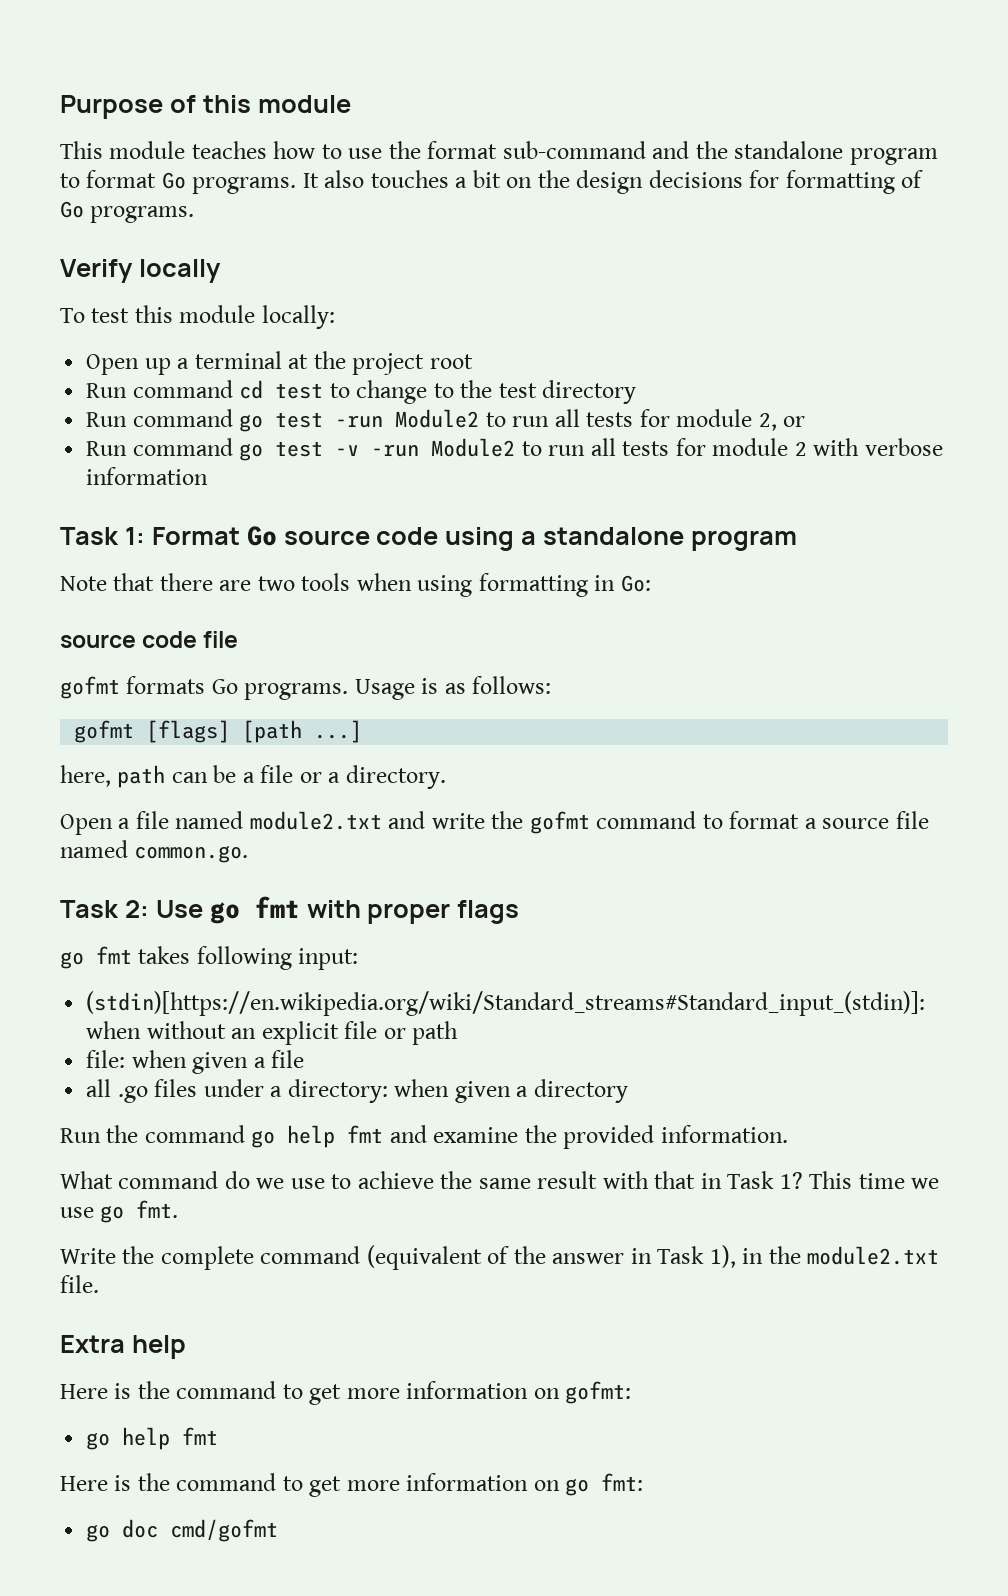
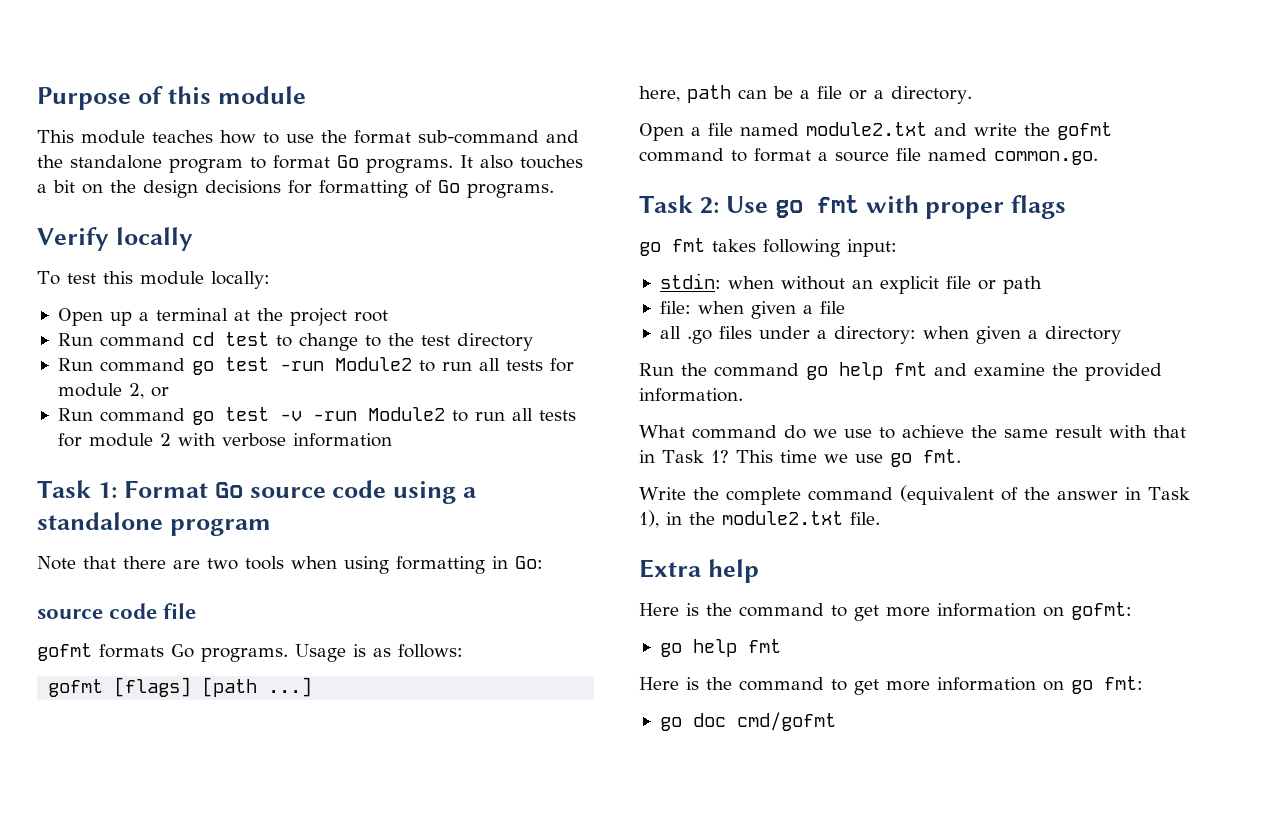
- (stdin)[https://en.wikipedia.org/wiki/Standard_streams#Standard_input_(stdin)]: when without an explicit file or path
+ stdin: when without an explicit file or path

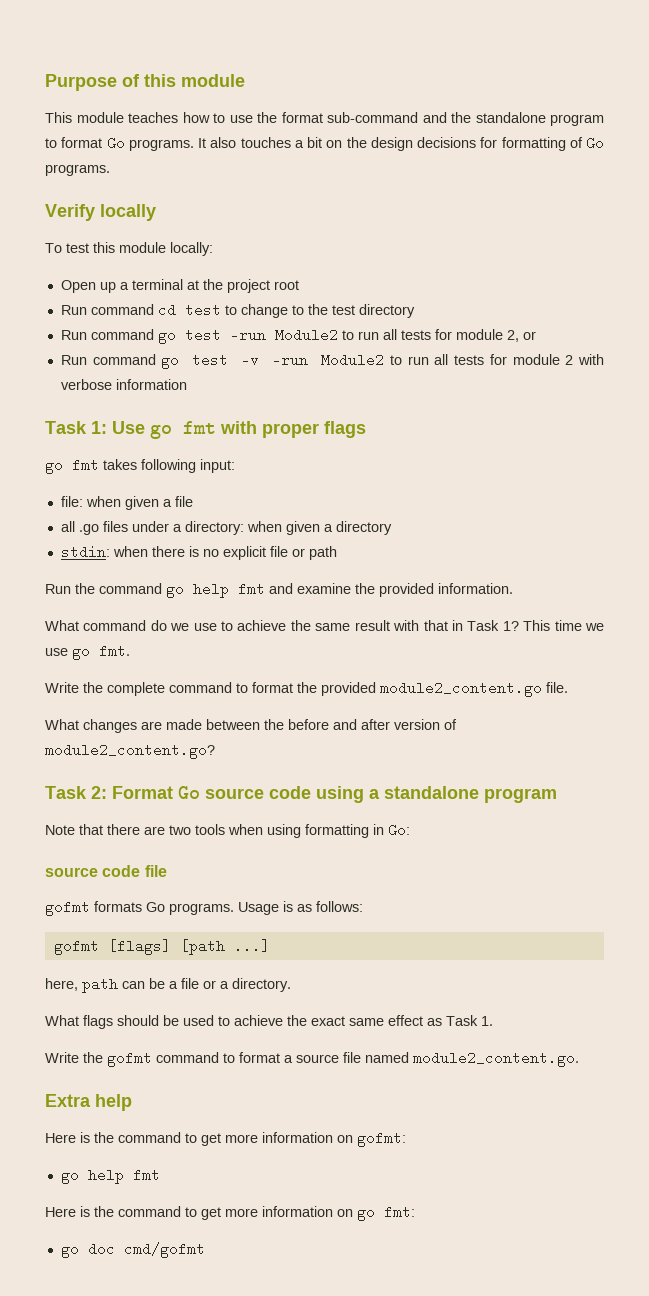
- Task 1: Format Go source code using a standalone program
+ Task 1: Use go fmt with proper flags
+ go fmt takes following input:
+ file: when given a file
+ all .go files under a directory: when given a directory
+ stdin: when there is no explicit file or path
+ Run the command go help fmt and examine the provided information.
+ What command do we use to achieve the same result with that in Task 1? This time we use go fmt.
+ Write the complete command to format the provided module2_content.go file.
+ What changes are made between the before and after version of module2_content.go?
+ Task 2: Format Go source code using a standalone program
- Open a file named module2.txt and write the gofmt command to format a source file named common.go.
- Task 2: Use go fmt with proper flags
- go fmt takes following input:
- stdin: when without an explicit file or path
- file: when given a file
- all .go files under a directory: when given a directory
- Run the command go help fmt and examine the provided information.
- What command do we use to achieve the same result with that in Task 1? This time we use go fmt.
- Write the complete command (equivalent of the answer in Task 1), in the module2.txt file.
+ What flags should be used to achieve the exact same effect as Task 1.
+ Write the gofmt command to format a source file named module2_content.go.

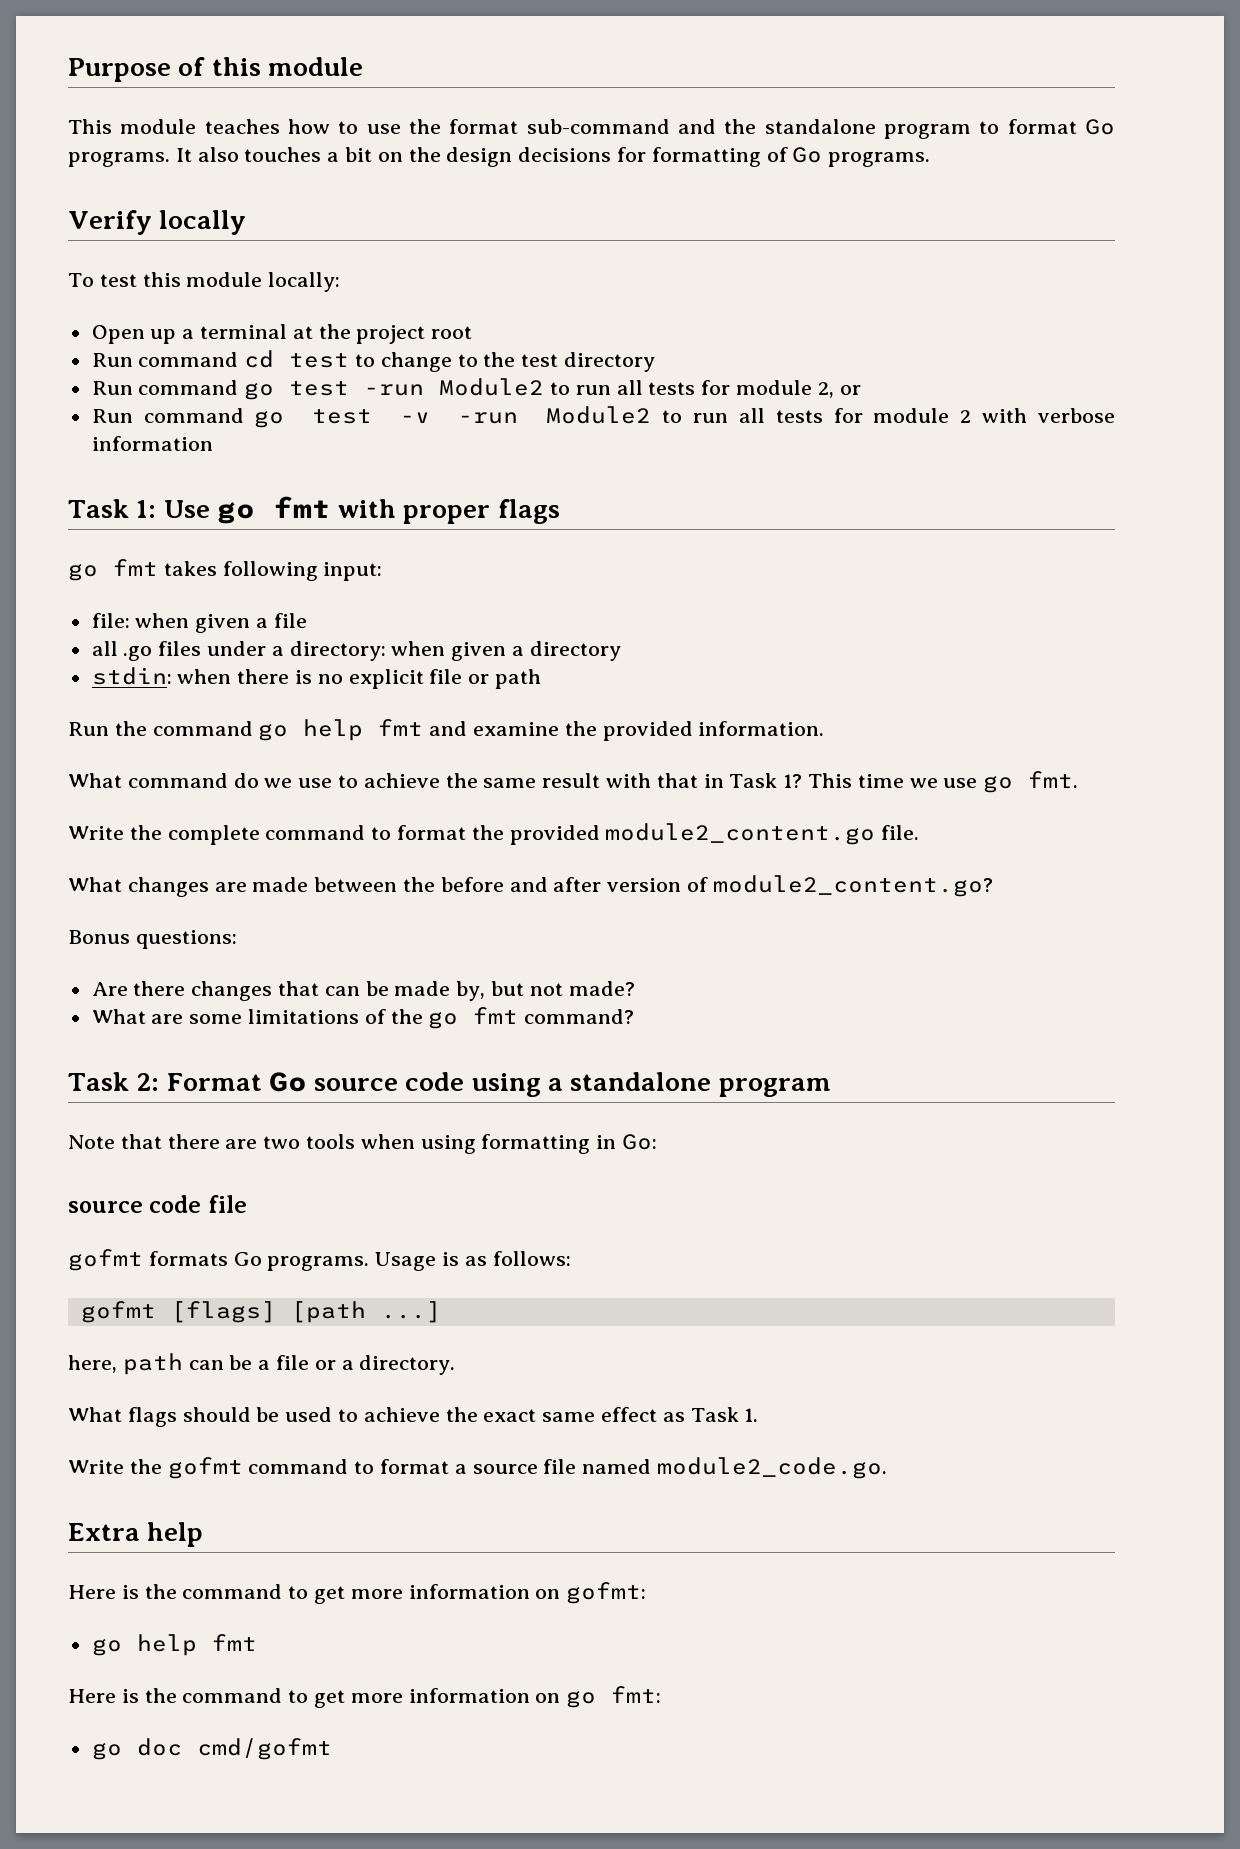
+ Bonus questions:
+ Are there changes that can be made by, but not made?
+ What are some limitations of the go fmt command?
- Write the gofmt command to format a source file named module2_content.go.
+ Write the gofmt command to format a source file named module2_code.go.

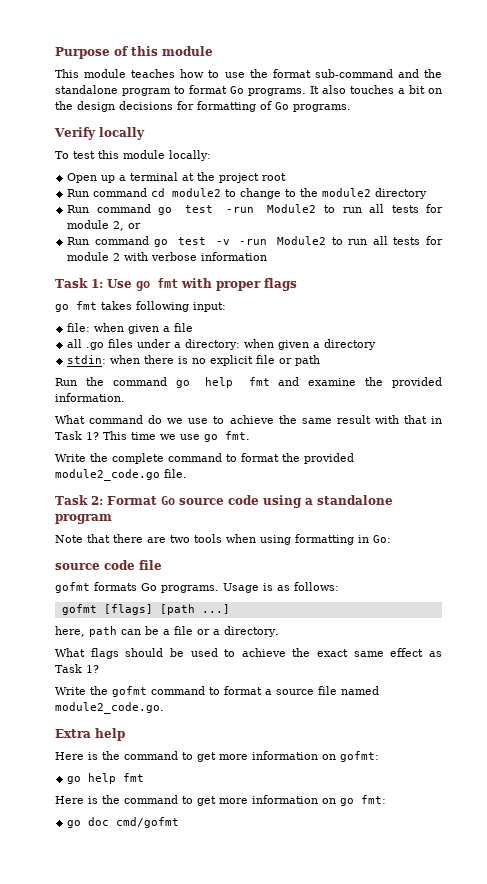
- Run command cd test to change to the test directory
+ Run command cd module2 to change to the module2 directory
- Write the complete command to format the provided module2_content.go file.
+ Write the complete command to format the provided module2_code.go file.
- What changes are made between the before and after version of module2_content.go?
- Bonus questions:
- Are there changes that can be made by, but not made?
- What are some limitations of the go fmt command?
- What flags should be used to achieve the exact same effect as Task 1.
+ What flags should be used to achieve the exact same effect as Task 1?

